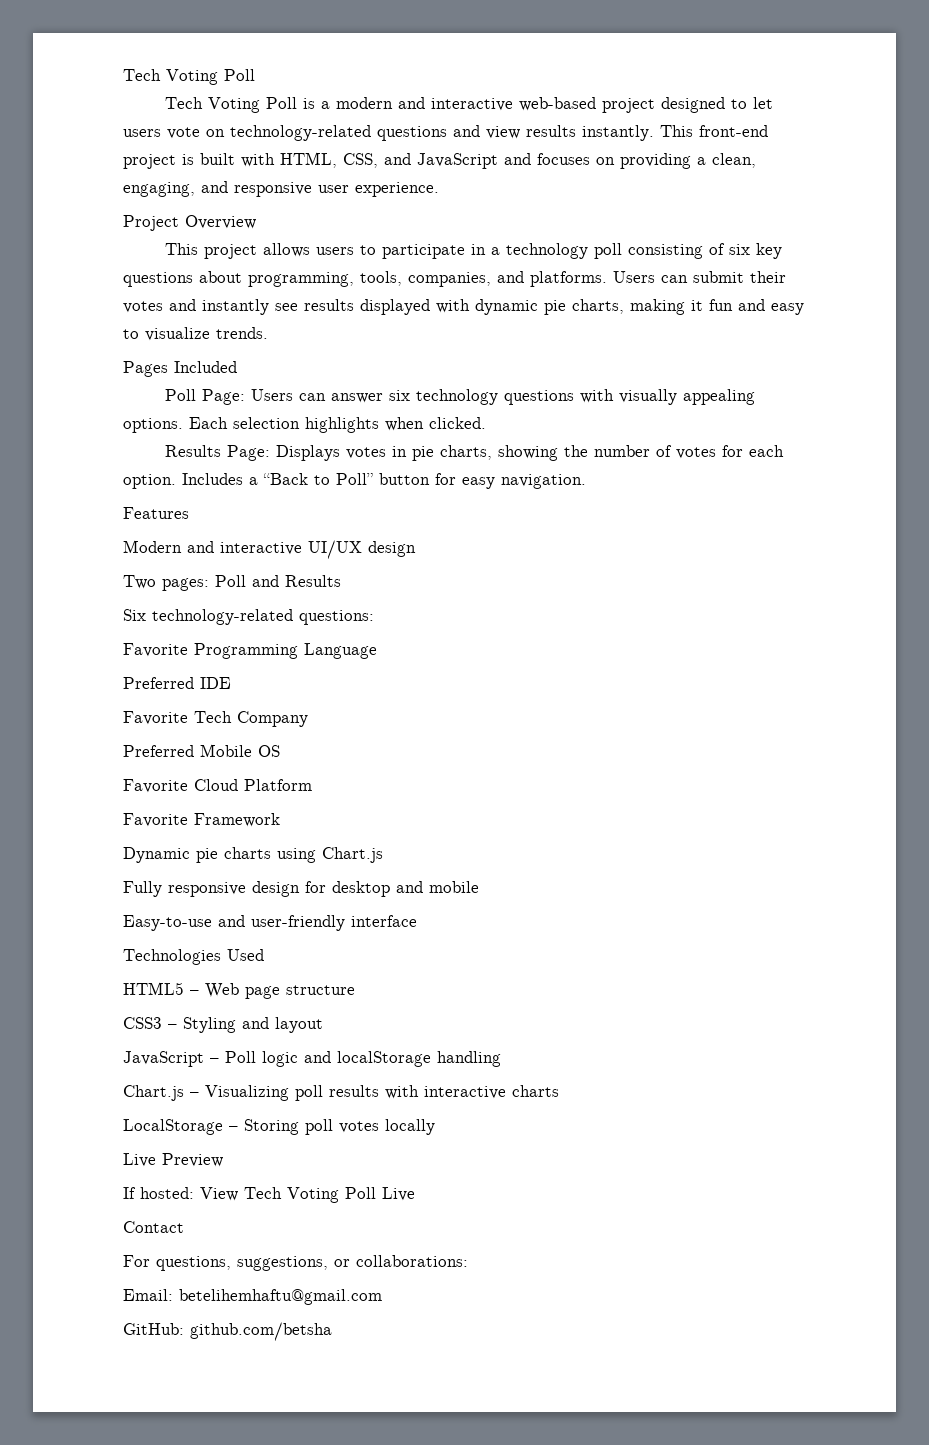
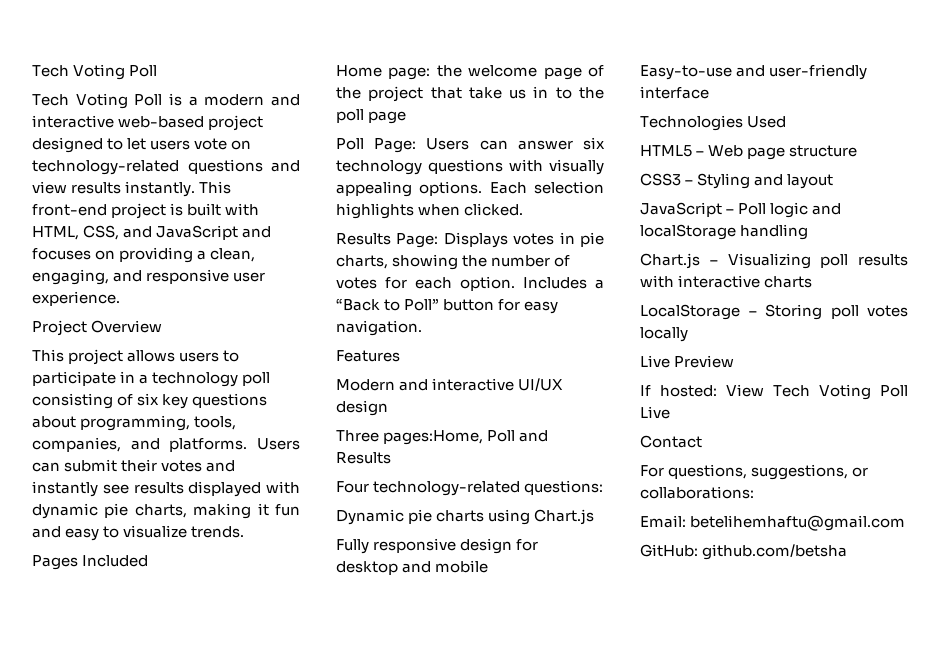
+ Home page: the welcome page of the project that take us in to the poll page
- Two pages: Poll and Results
+ Three pages:Home, Poll and Results
- Six technology-related questions:
+ Four technology-related questions:
- Favorite Programming Language
- Preferred IDE
- Favorite Tech Company
- Preferred Mobile OS
- Favorite Cloud Platform
- Favorite Framework

